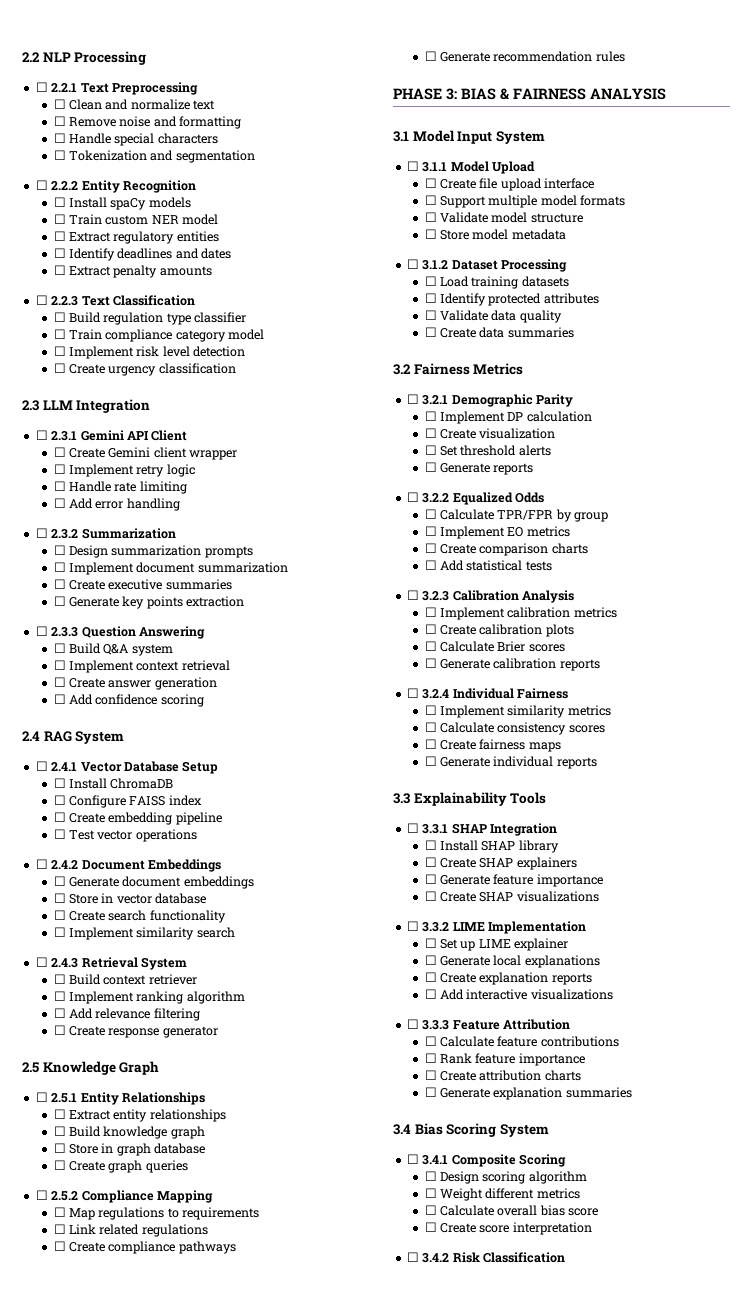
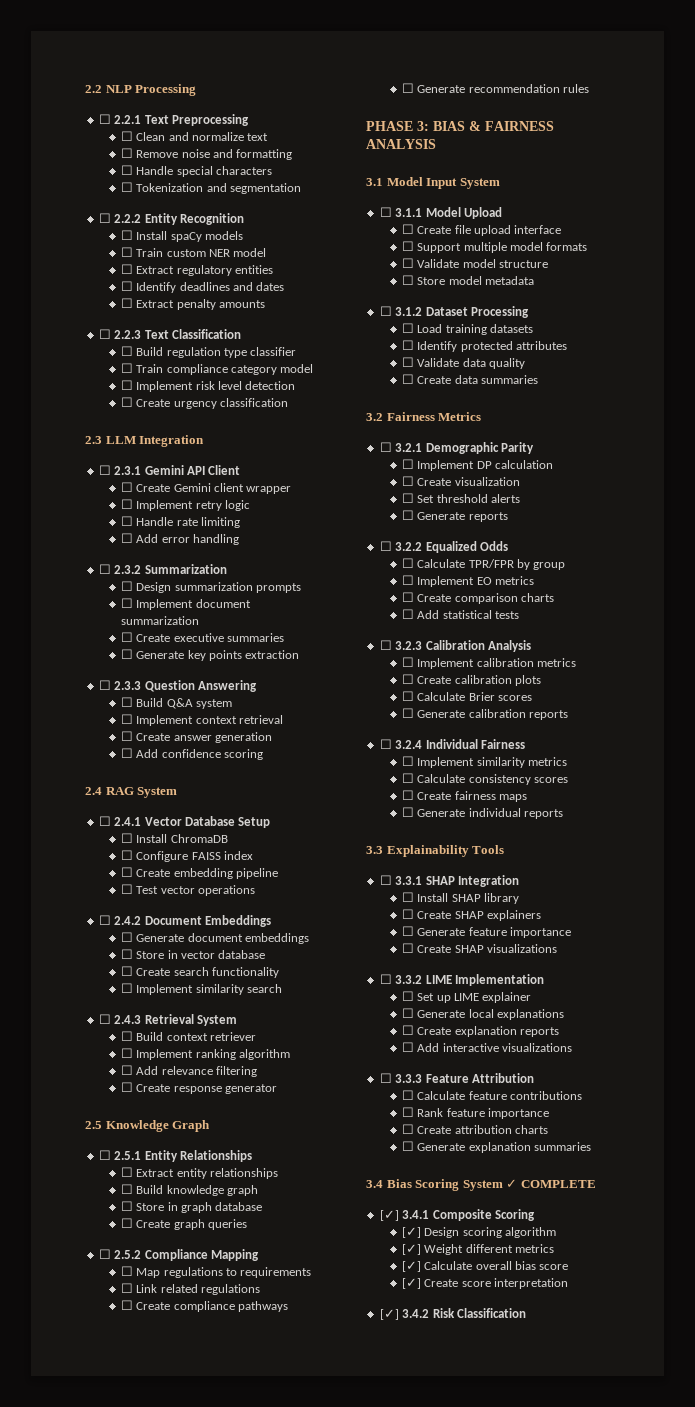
- 3.4 Bias Scoring System
- ☐ 3.4.1 Composite Scoring
+ 3.4 Bias Scoring System ✓ COMPLETE
+ [✓] 3.4.1 Composite Scoring
- ☐ Design scoring algorithm
+ [✓] Design scoring algorithm
- ☐ Weight different metrics
+ [✓] Weight different metrics
- ☐ Calculate overall bias score
+ [✓] Calculate overall bias score
- ☐ Create score interpretation
+ [✓] Create score interpretation
- ☐ 3.4.2 Risk Classification
+ [✓] 3.4.2 Risk Classification

